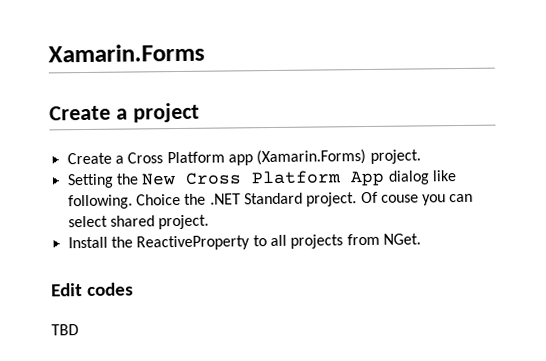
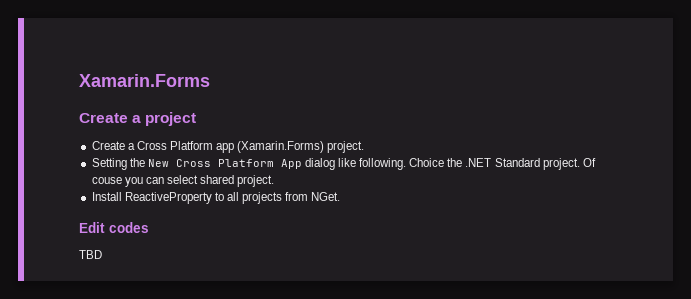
- Install the ReactiveProperty to all projects from NGet.
+ Install ReactiveProperty to all projects from NGet.

